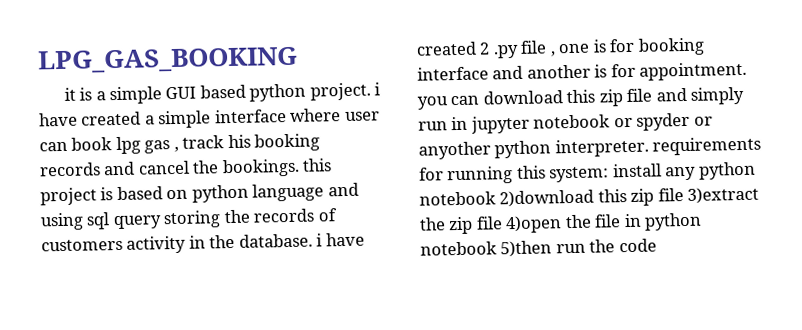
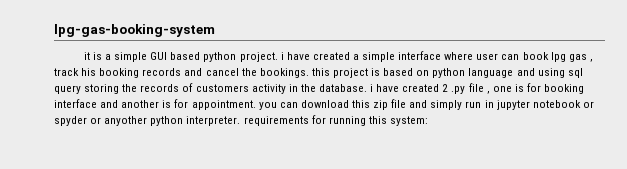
- LPG_GAS_BOOKING
+ lpg-gas-booking-system
- install any python notebook 2)download this zip file 3)extract the zip file 4)open the file in python notebook 5)then run the code

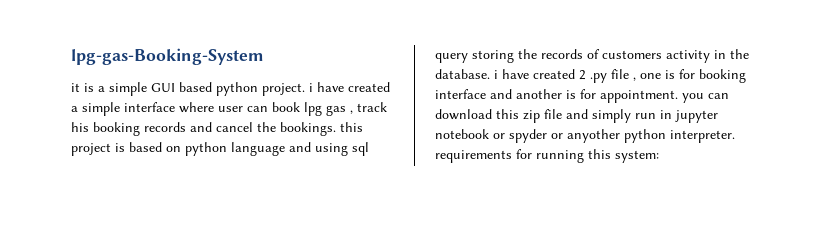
- lpg-gas-booking-system
+ lpg-gas-Booking-System

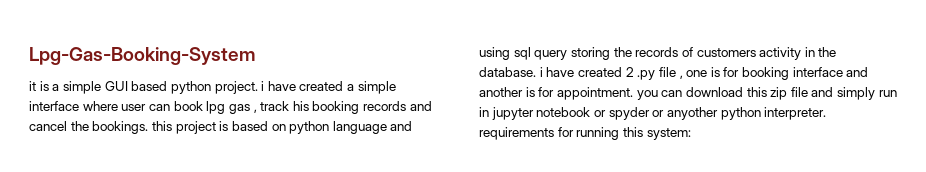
- lpg-gas-Booking-System
+ Lpg-Gas-Booking-System

